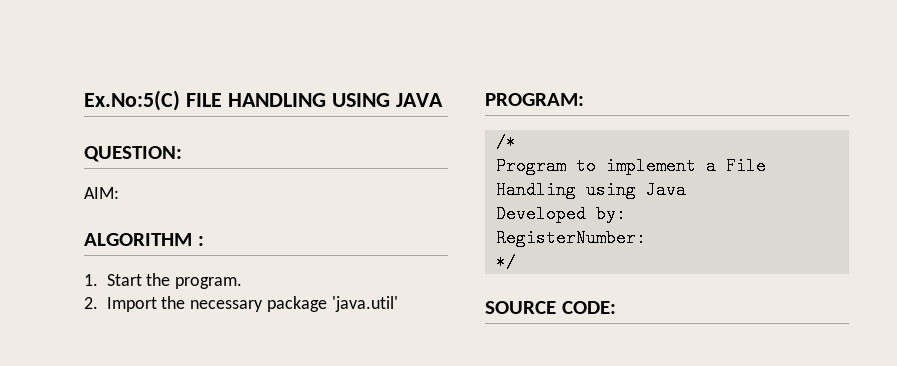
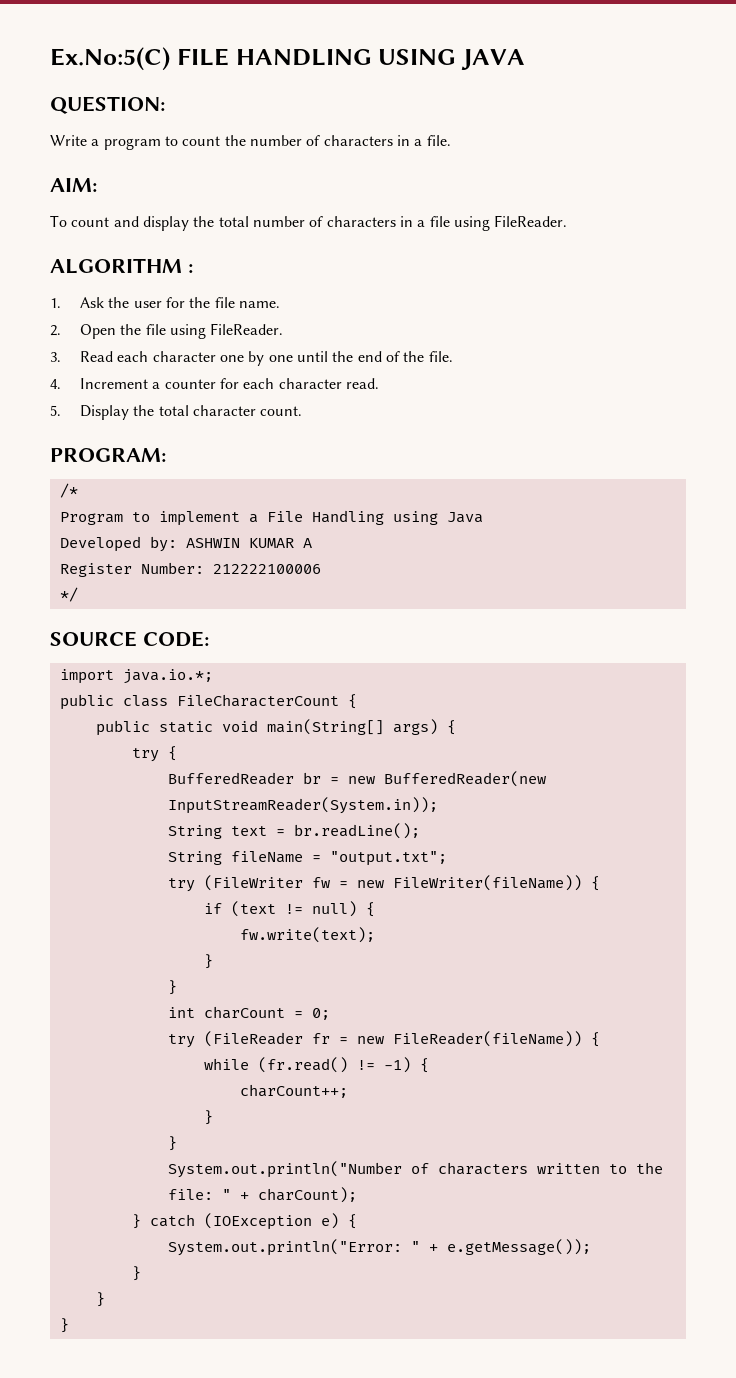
+ Write a program to count the number of characters in a file.
  AIM:
+ To count and display the total number of characters in a file using FileReader.
  ALGORITHM :
- 1. Start the program.
- 2. Import the necessary package 'java.util'
+ 1. Ask the user for the file name.
+ 2. Open the file using FileReader.
+ 3. Read each character one by one until the end of the file.
+ 4. Increment a counter for each character read.
+ 5. Display the total character count.
- Developed by:
- RegisterNumber:
+ Developed by: ASHWIN KUMAR A
+ Register Number: 212222100006
  */
  SOURCE CODE:
+ import java.io.*;
+ public class FileCharacterCount {
+ public static void main(String[] args) {
+ try {
+ BufferedReader br = new BufferedReader(new InputStreamReader(System.in));
+ String text = br.readLine();
+ String fileName = "output.txt";
+ try (FileWriter fw = new FileWriter(fileName)) {
+ if (text != null) {
+ fw.write(text);
+ }
+ }
+ int charCount = 0;
+ try (FileReader fr = new FileReader(fileName)) {
+ while (fr.read() != -1) {
+ charCount++;
+ }
+ }
+ System.out.println("Number of characters written to the file: " + charCount);
+ } catch (IOException e) {
+ System.out.println("Error: " + e.getMessage());
+ }
+ }
+ }

